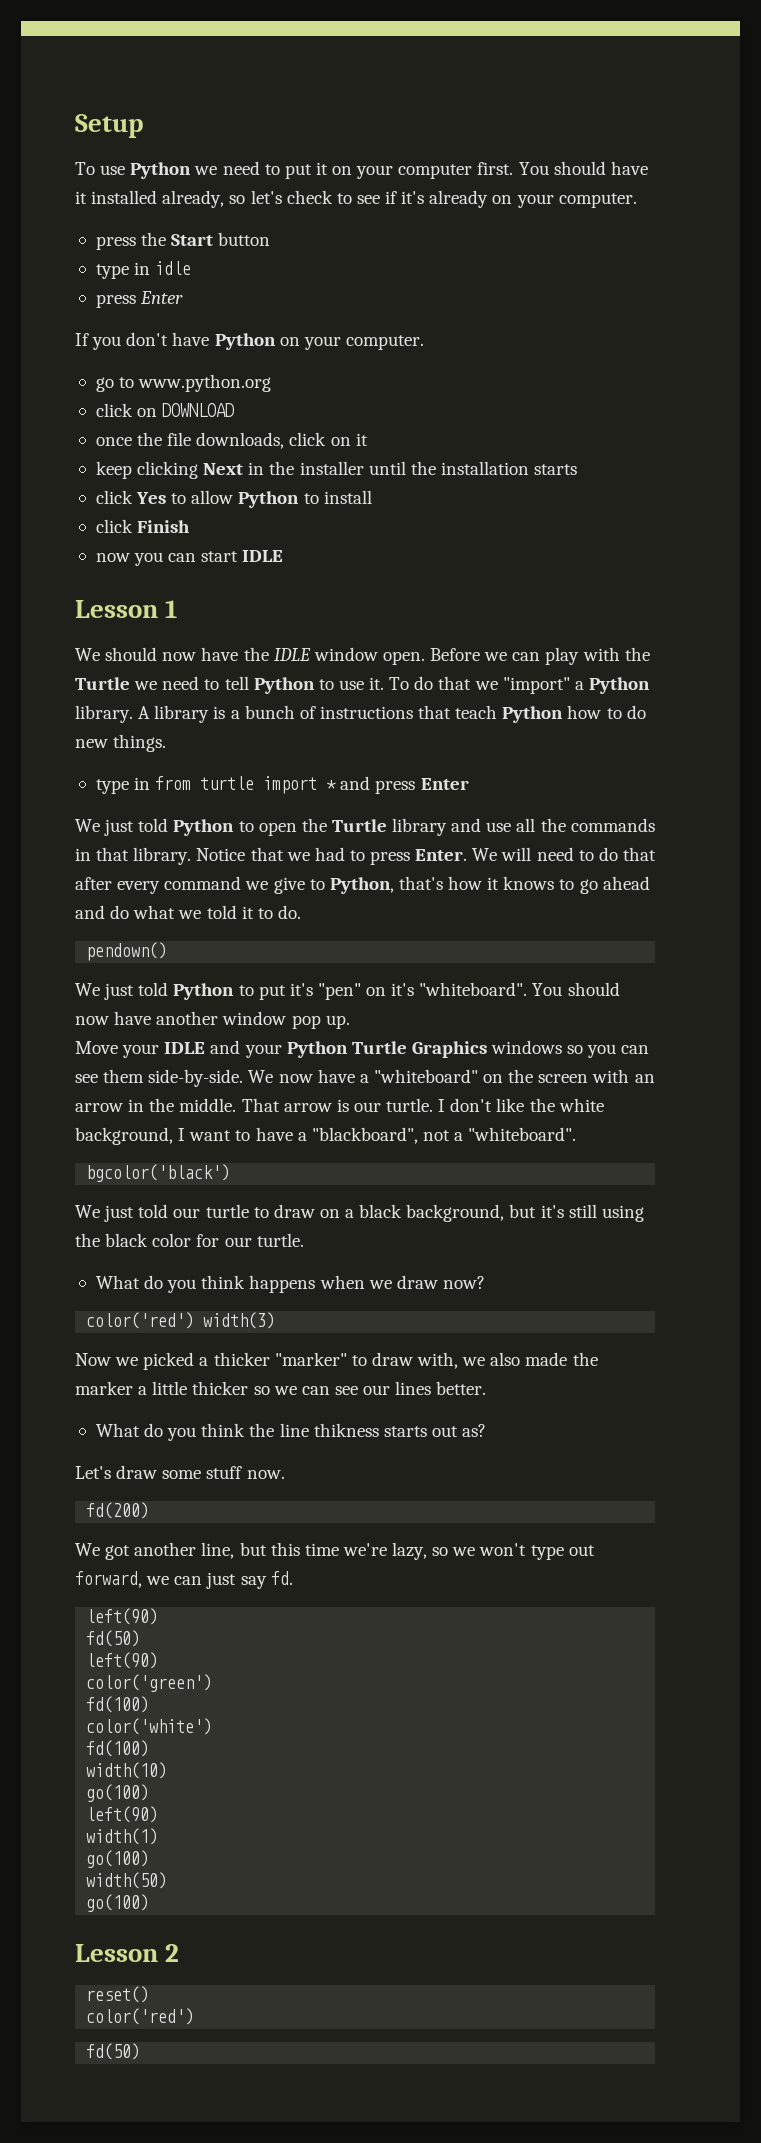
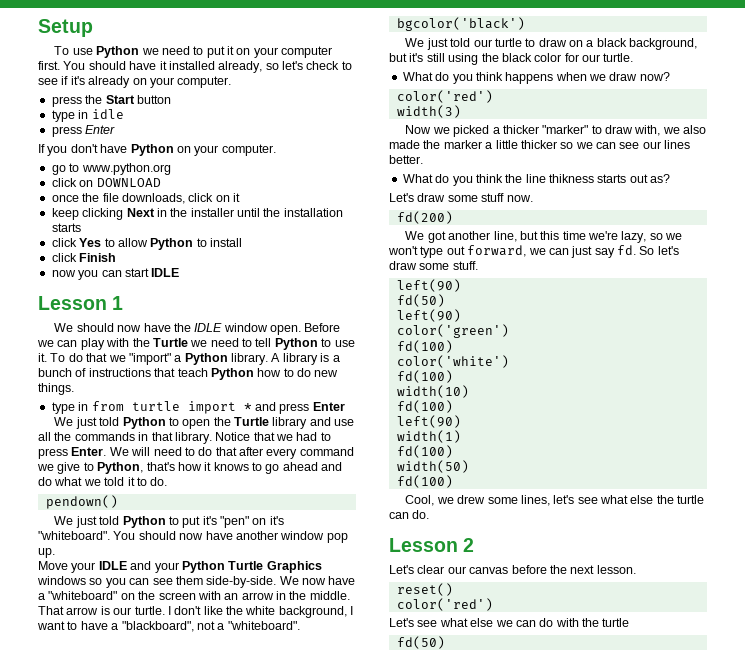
  What do you think happens when we draw now?
- color('red') width(3)
+ color('red')
+ width(3)
+ So let's draw some stuff.
  width(10)
- go(100)
+ fd(100)
  width(1)
- go(100)
+ fd(100)
  width(50)
- go(100)
+ fd(100)
+ Cool, we drew some lines, let's see what else the turtle can do.
  Lesson 2
+ Let's clear our canvas before the next lesson.
  reset()
  color('red')
+ Let's see what else we can do with the turtle

